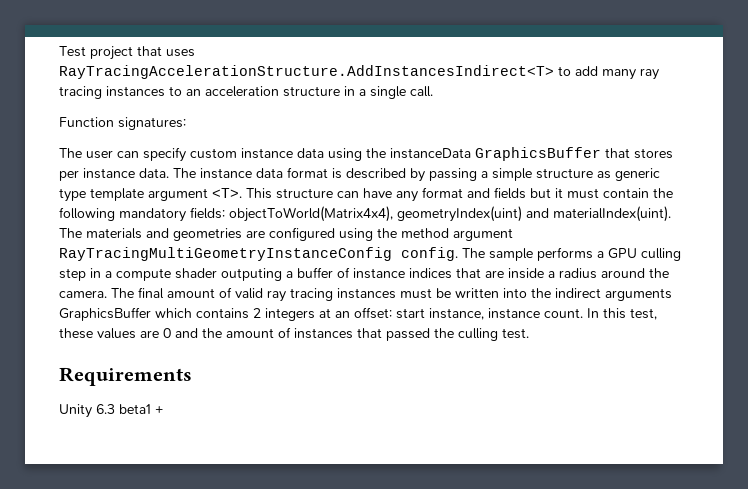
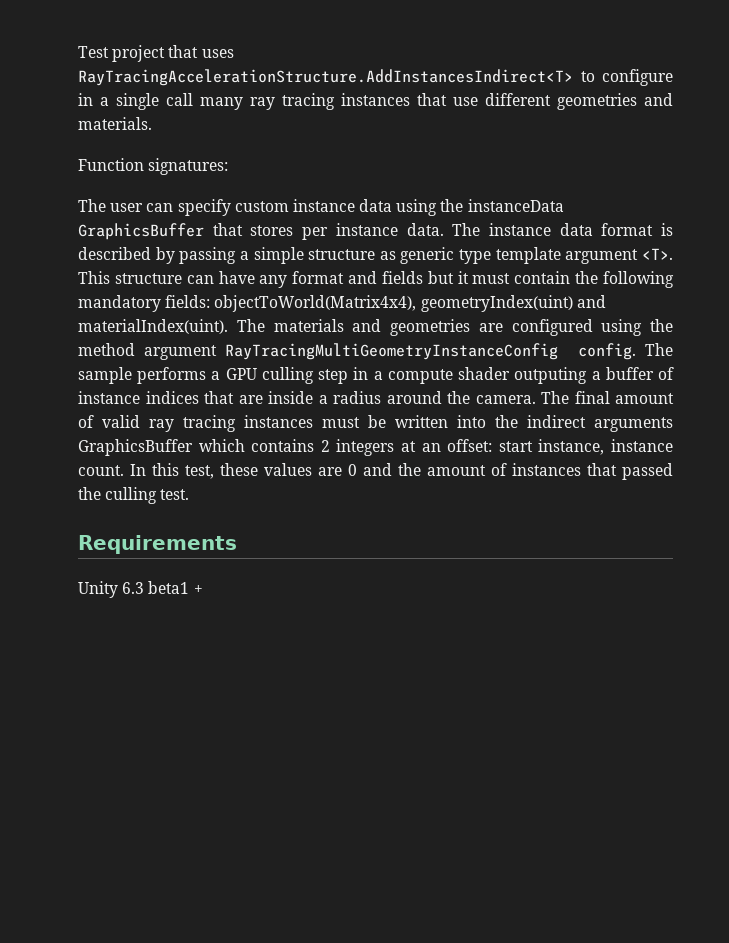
- Test project that uses RayTracingAccelerationStructure.AddInstancesIndirect<T> to add many ray tracing instances to an acceleration structure in a single call.
+ Test project that uses RayTracingAccelerationStructure.AddInstancesIndirect<T> to configure in a single call many ray tracing instances that use different geometries and materials.

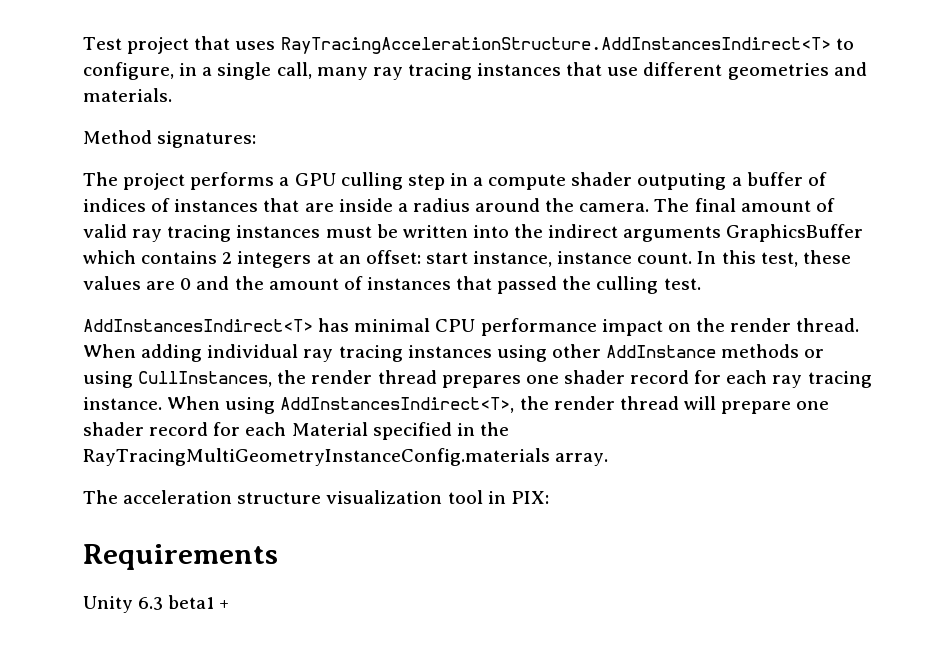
- Test project that uses RayTracingAccelerationStructure.AddInstancesIndirect<T> to configure in a single call many ray tracing instances that use different geometries and materials.
+ Test project that uses RayTracingAccelerationStructure.AddInstancesIndirect<T> to configure, in a single call, many ray tracing instances that use different geometries and materials.
- Function signatures:
+ Method signatures:
- The user can specify custom instance data using the instanceData GraphicsBuffer that stores per instance data. The instance data format is described by passing a simple structure as generic type template argument <T>. This structure can have any format and fields but it must contain the following mandatory fields: objectToWorld(Matrix4x4), geometryIndex(uint) and materialIndex(uint). The materials and geometries are configured using the method argument RayTracingMultiGeometryInstanceConfig config. The sample performs a GPU culling step in a compute shader outputing a buffer of instance indices that are inside a radius around the camera.
+ The project performs a GPU culling step in a compute shader outputing a buffer of indices of instances that are inside a radius around the camera.
+ AddInstancesIndirect<T> has minimal CPU performance impact on the render thread. When adding individual ray tracing instances using other AddInstance methods or using CullInstances, the render thread prepares one shader record for each ray tracing instance. When using AddInstancesIndirect<T>, the render thread will prepare one shader record for each Material specified in the RayTracingMultiGeometryInstanceConfig.materials array.
+ The acceleration structure visualization tool in PIX:

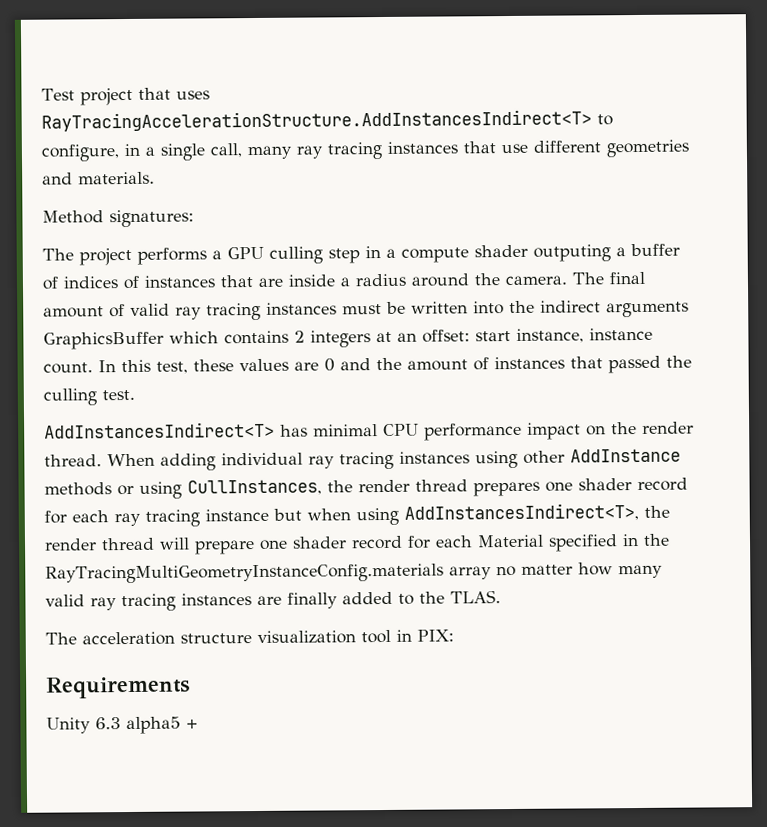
- When adding individual ray tracing instances using other AddInstance methods or using CullInstances, the render thread prepares one shader record for each ray tracing instance. When using AddInstancesIndirect<T>, the render thread will prepare one shader record for each Material specified in the RayTracingMultiGeometryInstanceConfig.materials array.
+ When adding individual ray tracing instances using other AddInstance methods or using CullInstances, the render thread prepares one shader record for each ray tracing instance but when using AddInstancesIndirect<T>, the render thread will prepare one shader record for each Material specified in the RayTracingMultiGeometryInstanceConfig.materials array no matter how many valid ray tracing instances are finally added to the TLAS.
- Unity 6.3 beta1 +
+ Unity 6.3 alpha5 +

